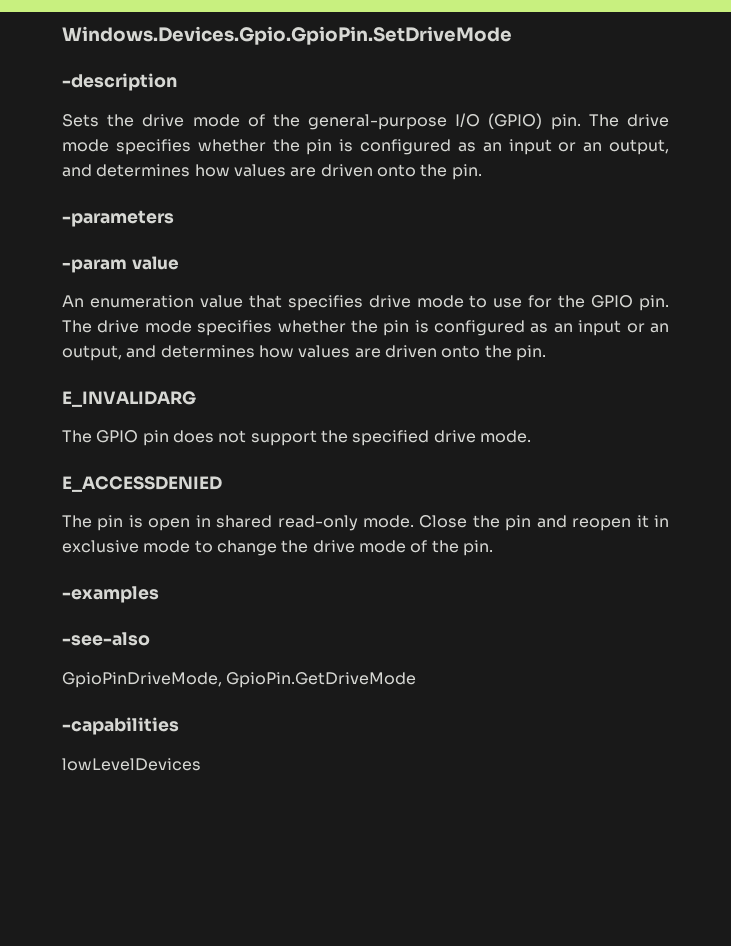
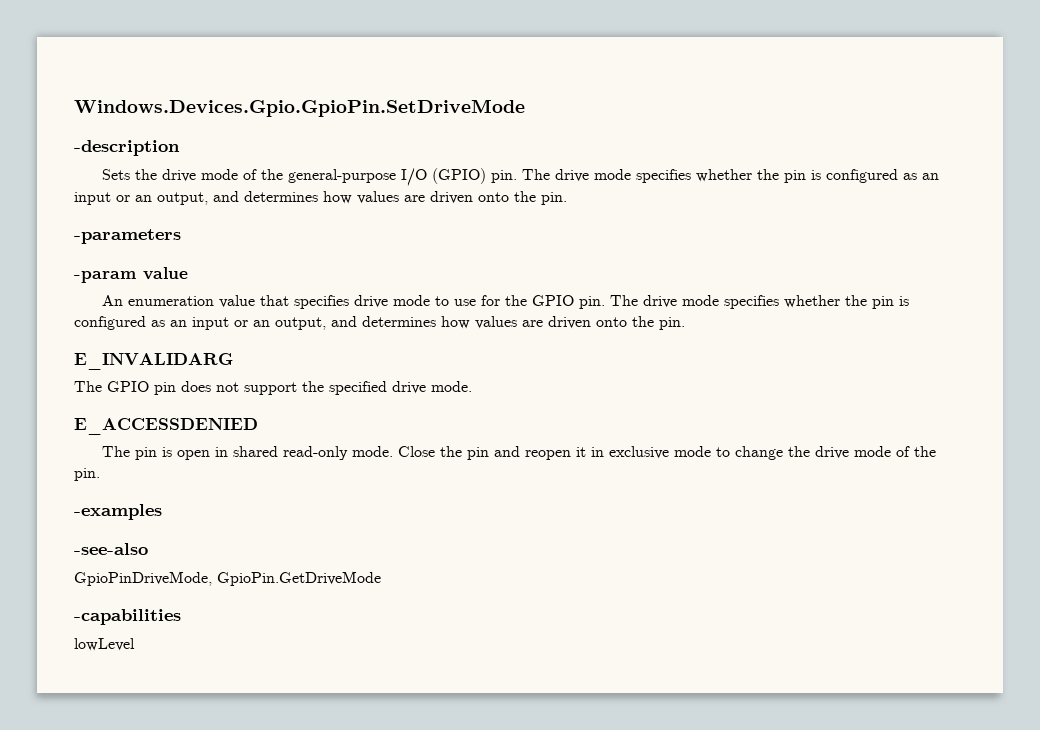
- lowLevelDevices
+ lowLevel

